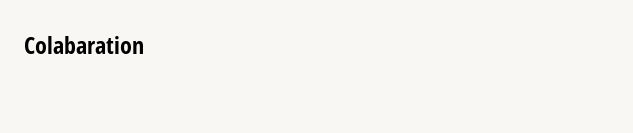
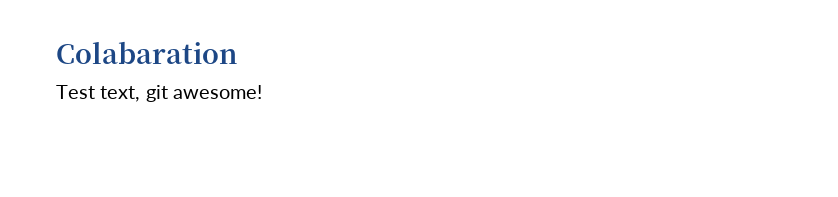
+ Test text, git awesome!

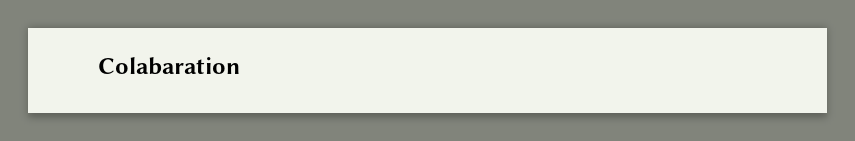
- Test text, git awesome!

